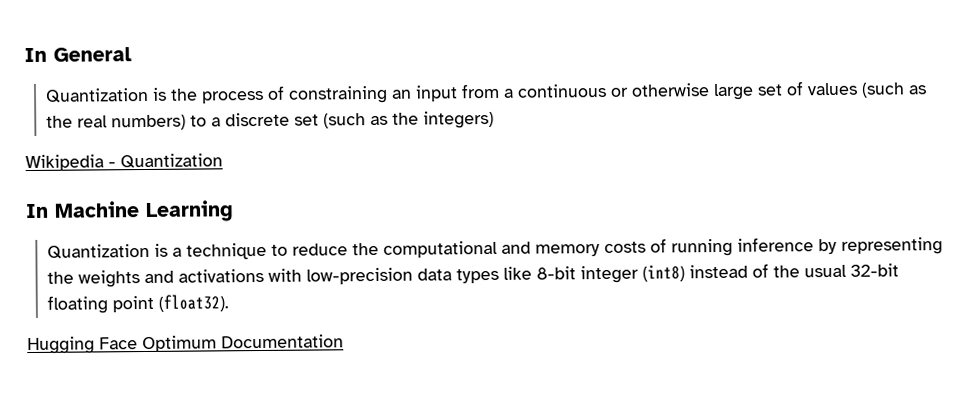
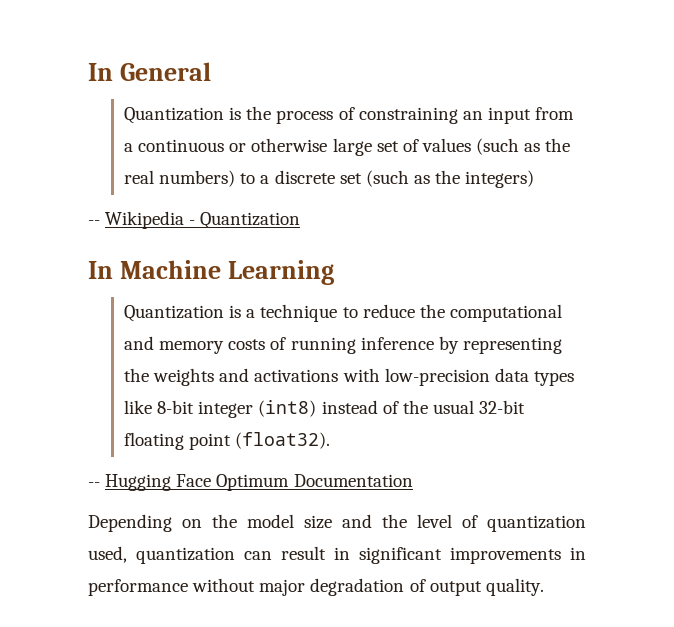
- Wikipedia - Quantization
+ -- Wikipedia - Quantization
- Hugging Face Optimum Documentation
+ -- Hugging Face Optimum Documentation
+ Depending on the model size and the level of quantization used, quantization can result in significant improvements in performance without major degradation of output quality.

